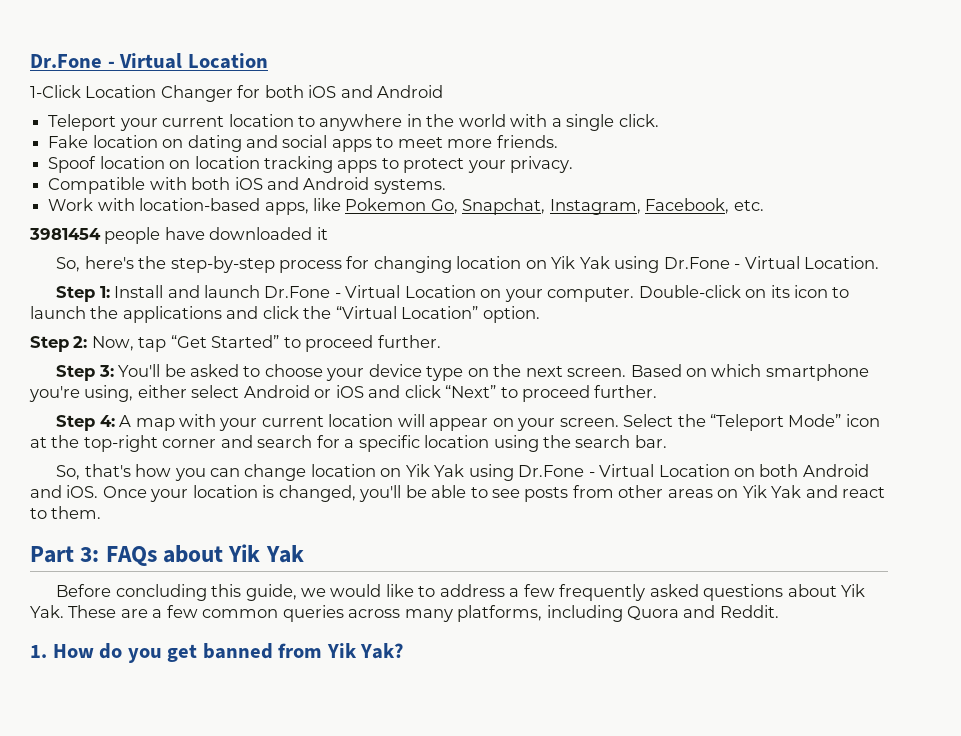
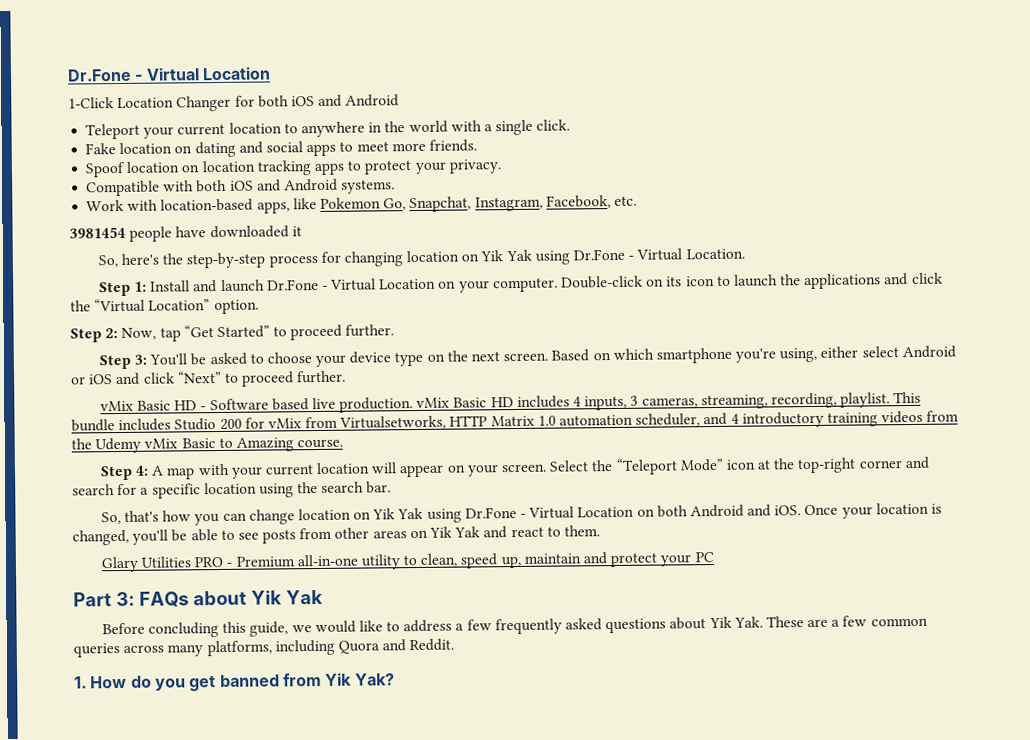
+ vMix Basic HD - Software based live production. vMix Basic HD includes 4 inputs, 3 cameras, streaming, recording, playlist. This bundle includes Studio 200 for vMix from Virtualsetworks, HTTP Matrix 1.0 automation scheduler, and 4 introductory training videos from the Udemy vMix Basic to Amazing course.
+ Glary Utilities PRO - Premium all-in-one utility to clean, speed up, maintain and protect your PC

